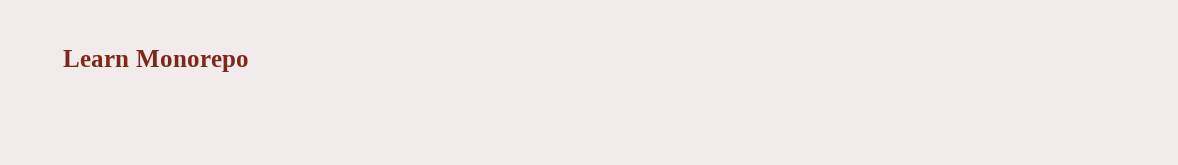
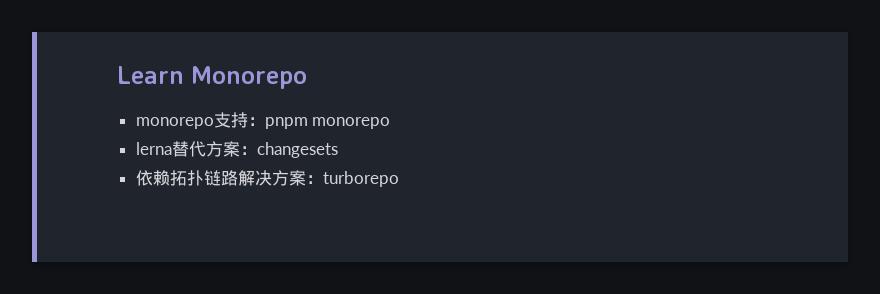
+ monorepo支持：pnpm monorepo
+ lerna替代方案：changesets
+ 依赖拓扑链路解决方案：turborepo

